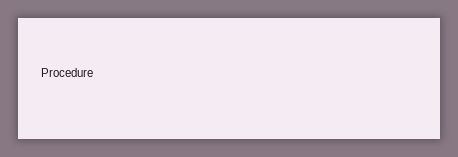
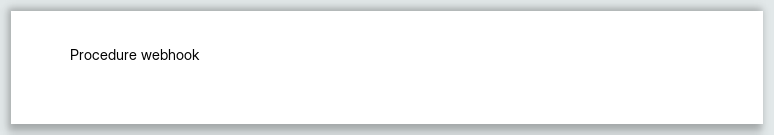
- Procedure
+ Procedure webhook

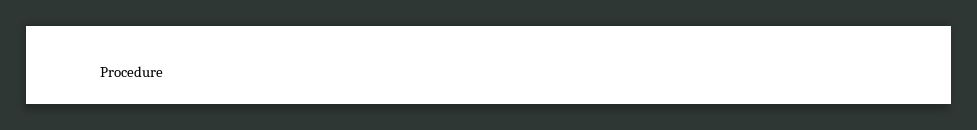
- Procedure webhook
+ Procedure

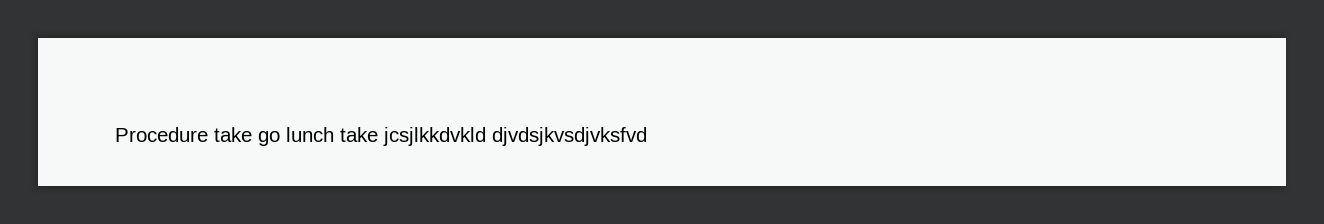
- Procedure
+ Procedure take go lunch take jcsjlkkdvkld djvdsjkvsdjvksfvd

